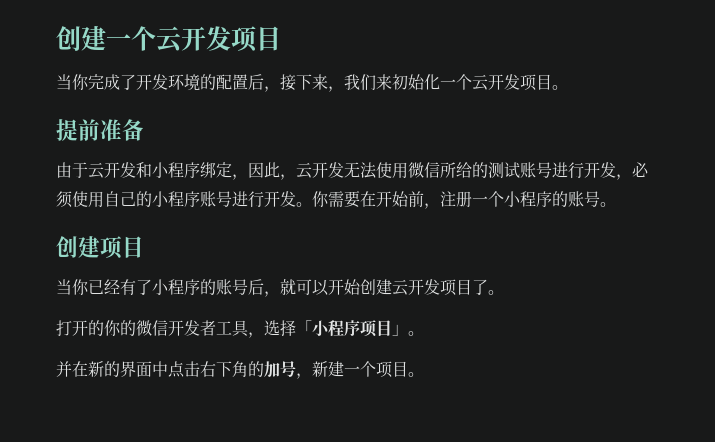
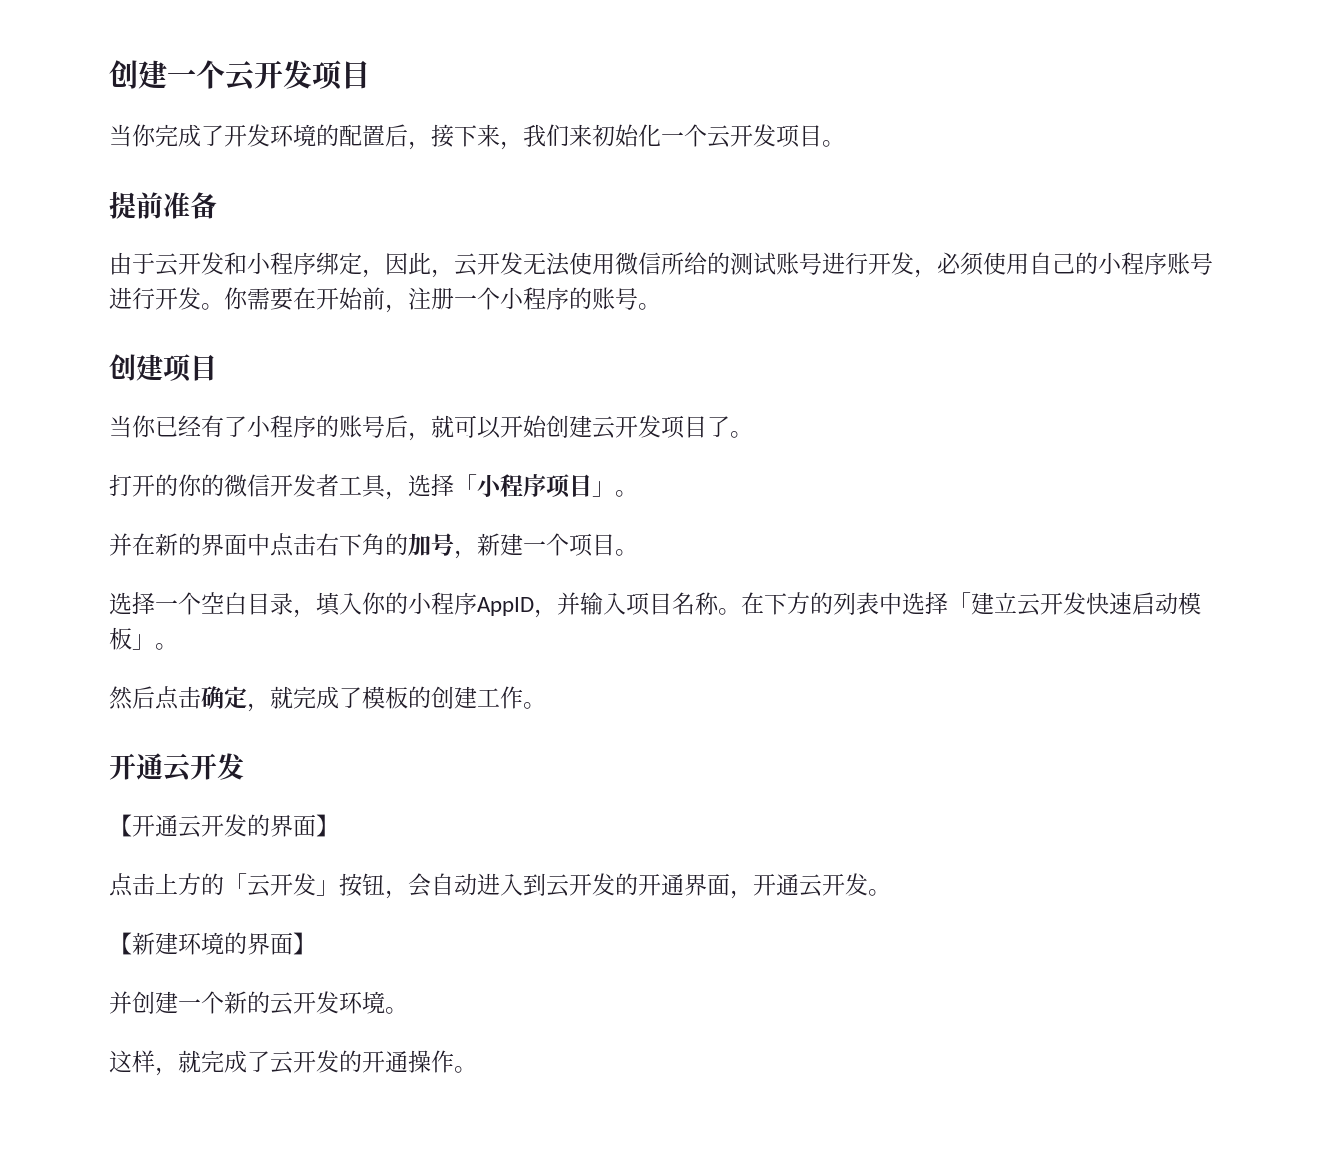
+ 选择一个空白目录，填入你的小程序AppID，并输入项目名称。在下方的列表中选择「建立云开发快速启动模板」。
+ 然后点击确定，就完成了模板的创建工作。
+ 开通云开发
+ 【开通云开发的界面】
+ 点击上方的「云开发」按钮，会自动进入到云开发的开通界面，开通云开发。
+ 【新建环境的界面】
+ 并创建一个新的云开发环境。
+ 这样，就完成了云开发的开通操作。

